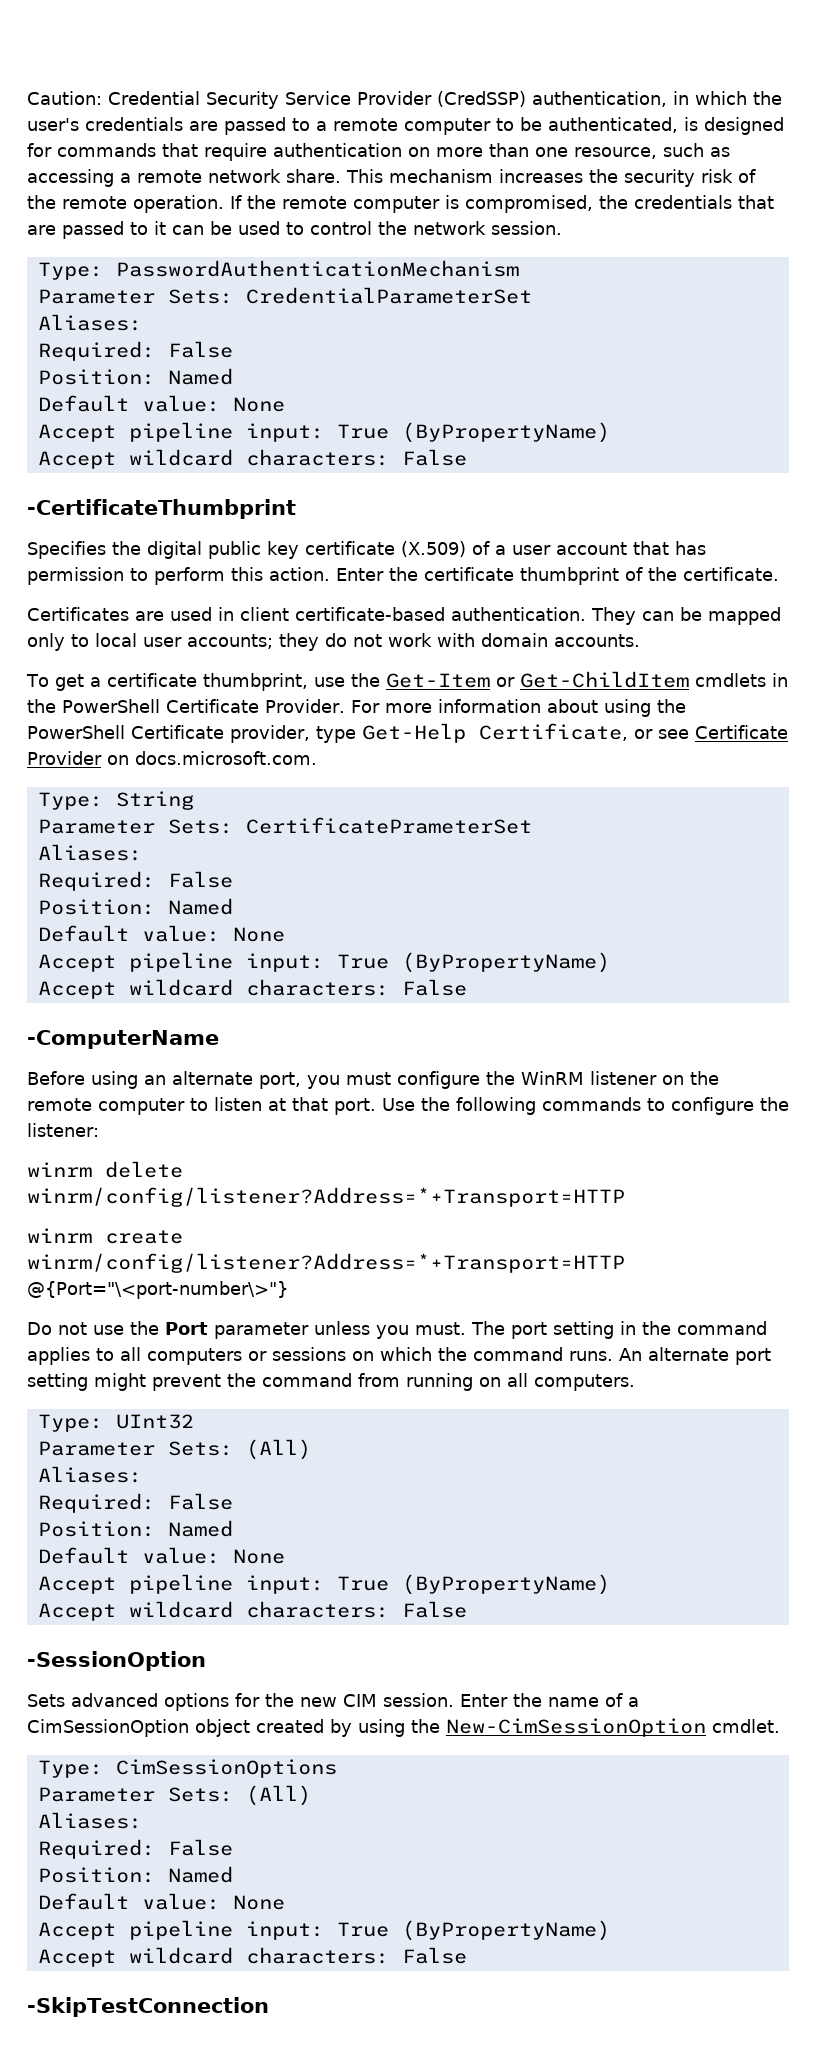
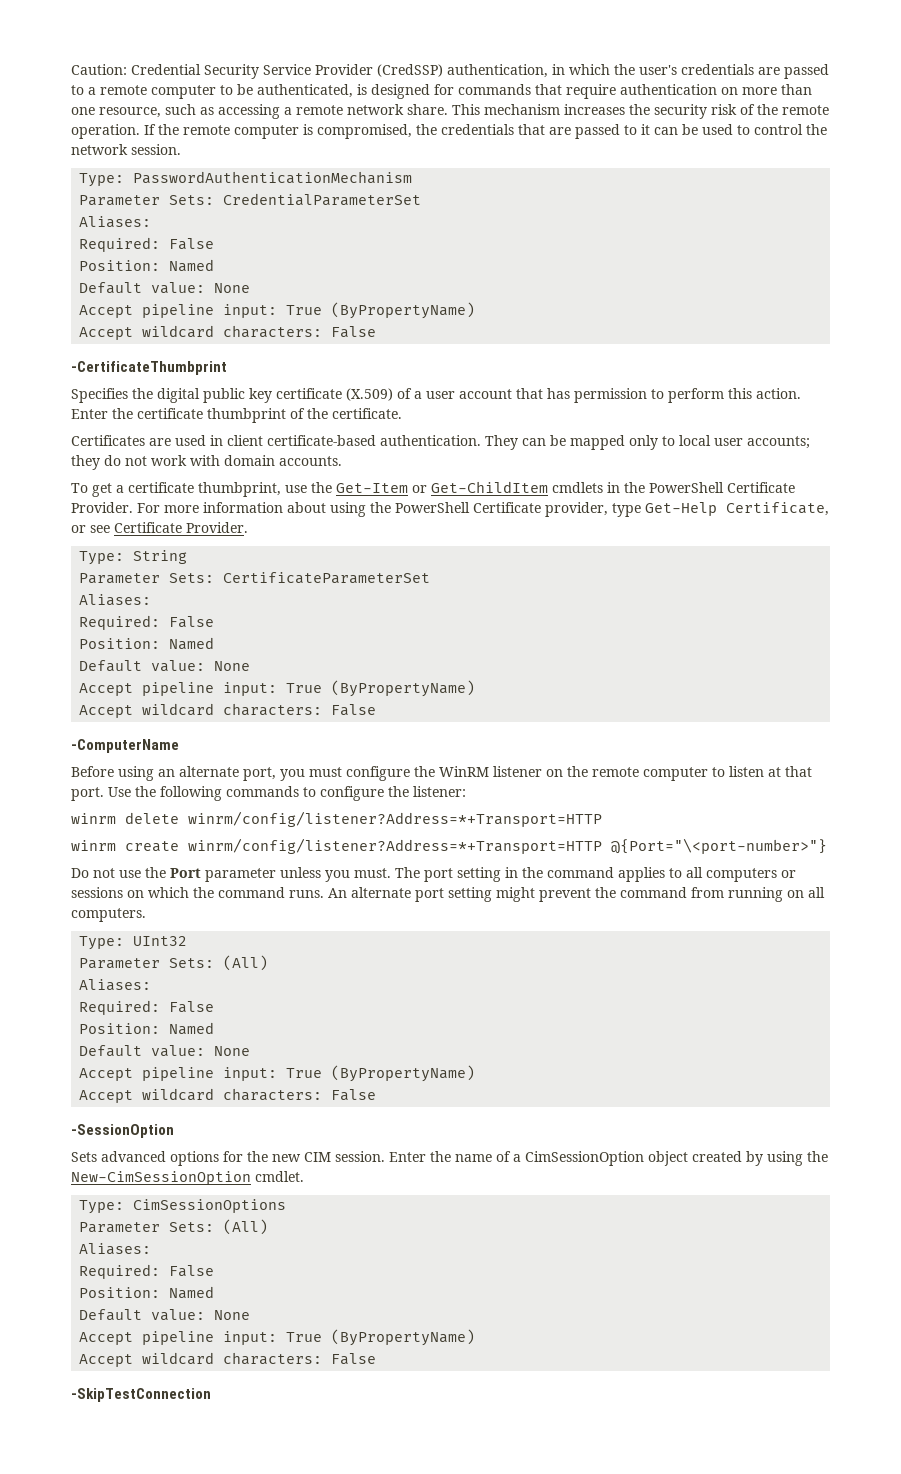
- For more information about using the PowerShell Certificate provider, type Get-Help Certificate, or see Certificate Provider on docs.microsoft.com.
+ For more information about using the PowerShell Certificate provider, type Get-Help Certificate, or see Certificate Provider.
- Parameter Sets: CertificatePrameterSet
+ Parameter Sets: CertificateParameterSet
- winrm create winrm/config/listener?Address=*+Transport=HTTP @{Port="\<port-number\>"}
+ winrm create winrm/config/listener?Address=*+Transport=HTTP @{Port="\<port-number>"}

